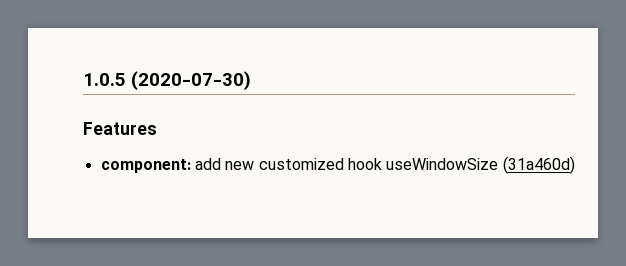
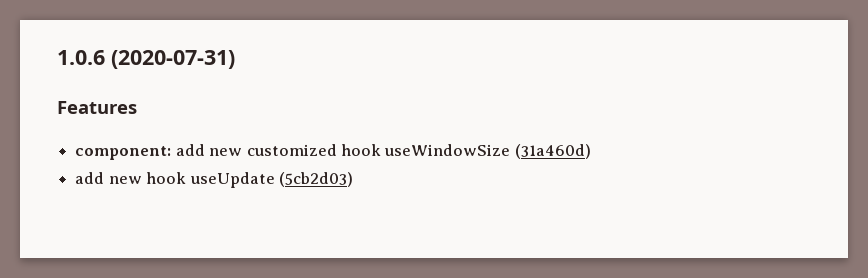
- 1.0.5 (2020-07-30)
+ 1.0.6 (2020-07-31)
+ add new hook useUpdate (5cb2d03)

